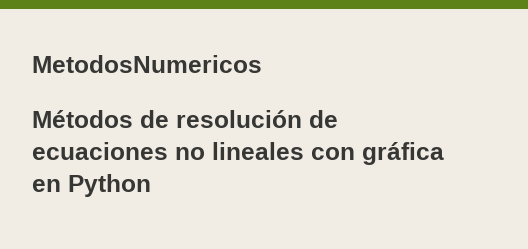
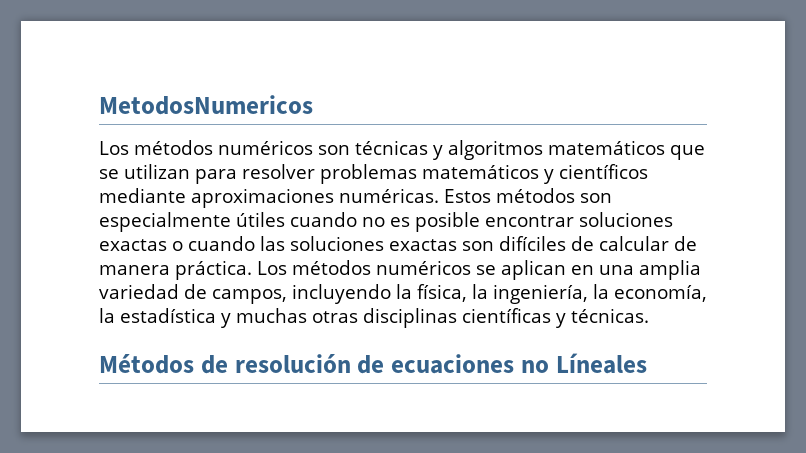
+ Los métodos numéricos son técnicas y algoritmos matemáticos que se utilizan para resolver problemas matemáticos y científicos mediante aproximaciones numéricas. Estos métodos son especialmente útiles cuando no es posible encontrar soluciones exactas o cuando las soluciones exactas son difíciles de calcular de manera práctica. Los métodos numéricos se aplican en una amplia variedad de campos, incluyendo la física, la ingeniería, la economía, la estadística y muchas otras disciplinas científicas y técnicas.
- Métodos de resolución de ecuaciones no lineales con gráfica en Python
+ Métodos de resolución de ecuaciones no Líneales

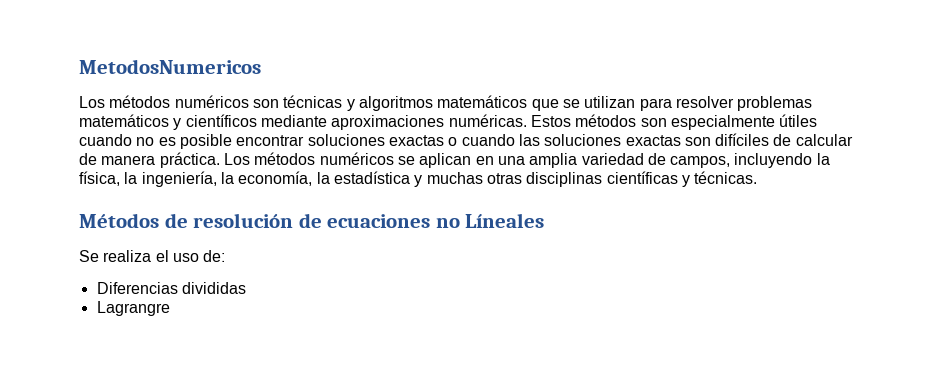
+ Se realiza el uso de:
+ Diferencias divididas
+ Lagrangre

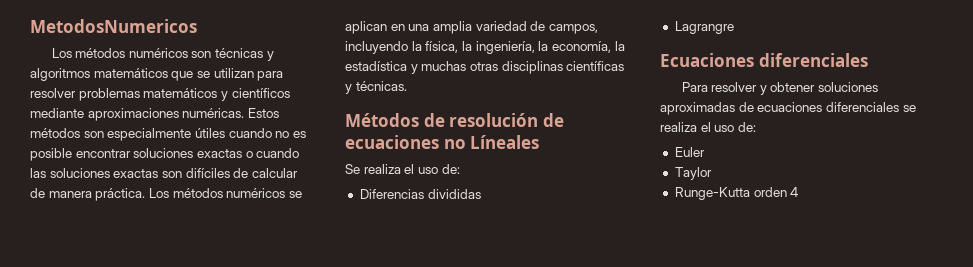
+ Ecuaciones diferenciales
+ Para resolver y obtener soluciones aproximadas de ecuaciones diferenciales se realiza el uso de:
+ Euler
+ Taylor
+ Runge-Kutta orden 4

